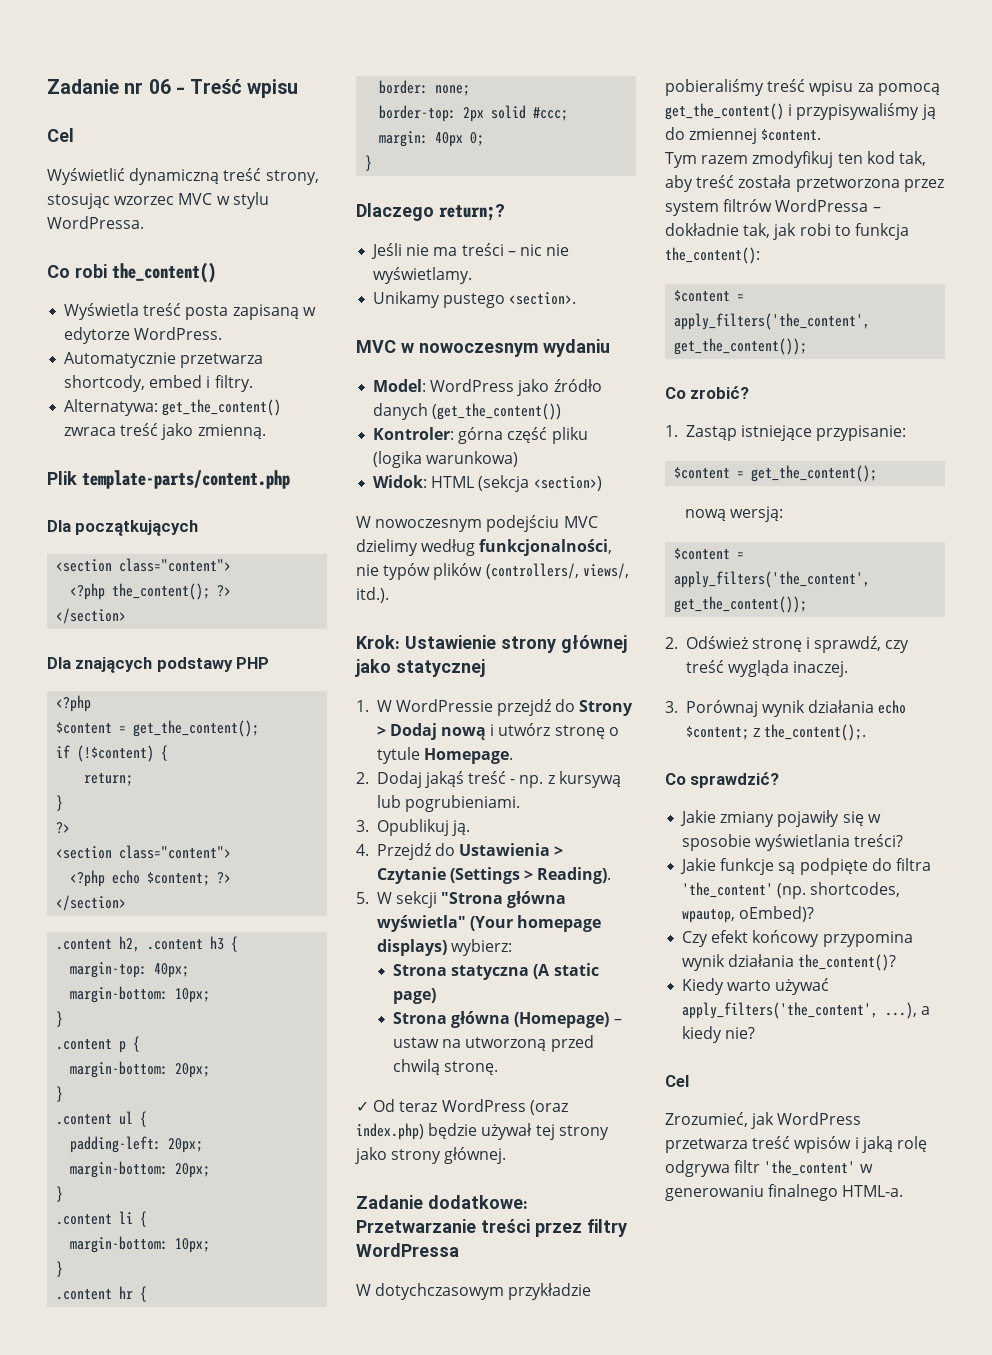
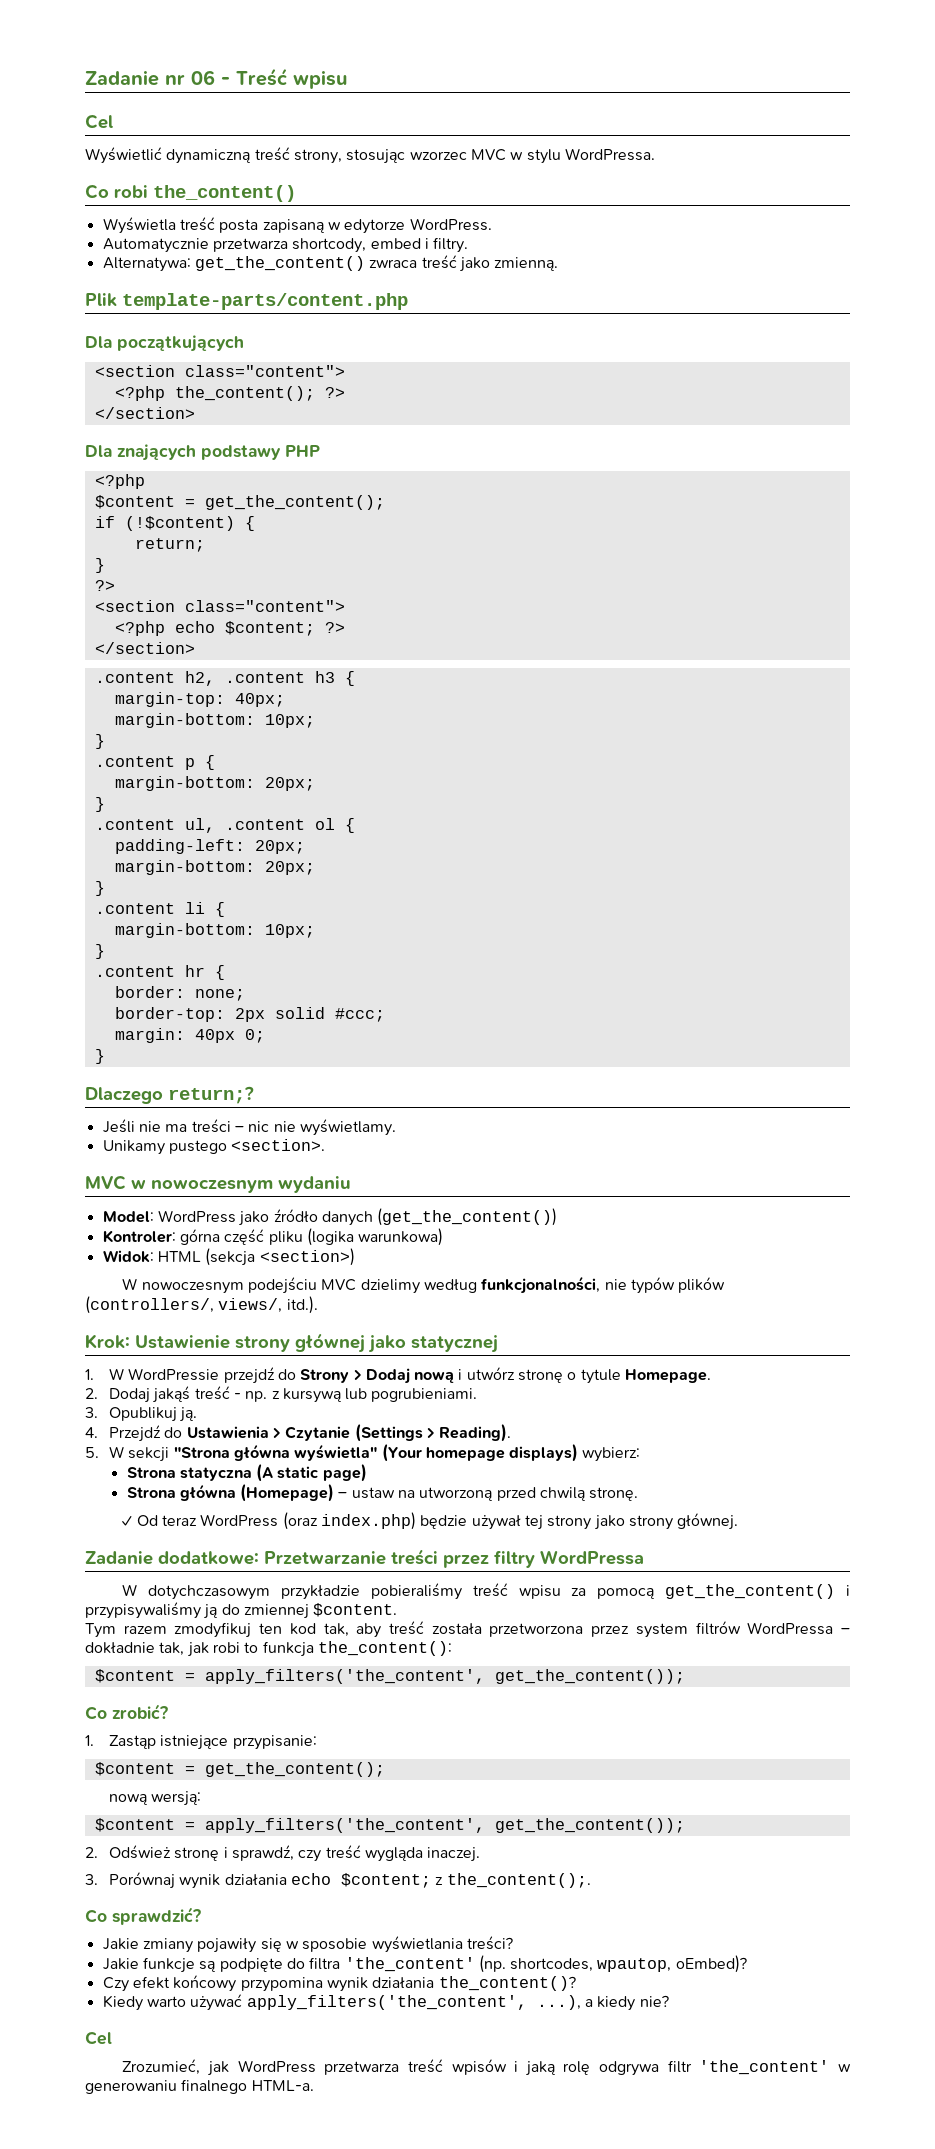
- .content ul {
+ .content ul, .content ol {

